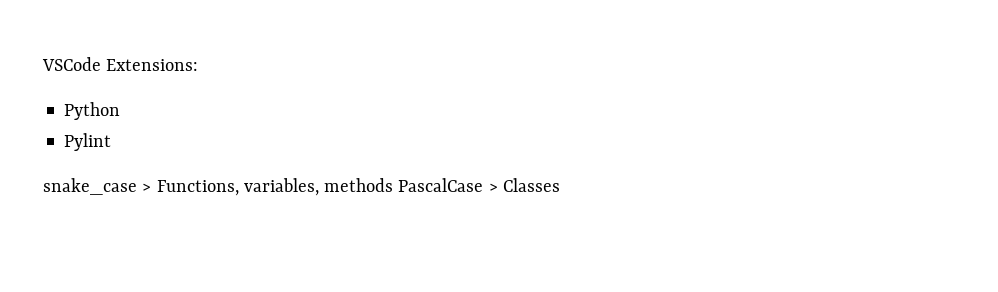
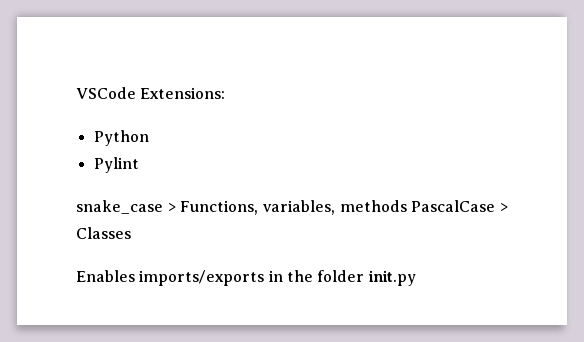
+ Enables imports/exports in the folder init.py

